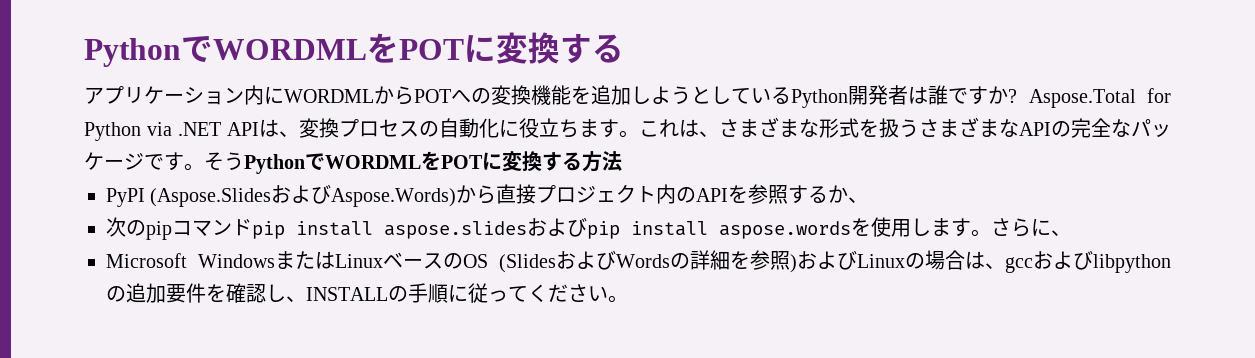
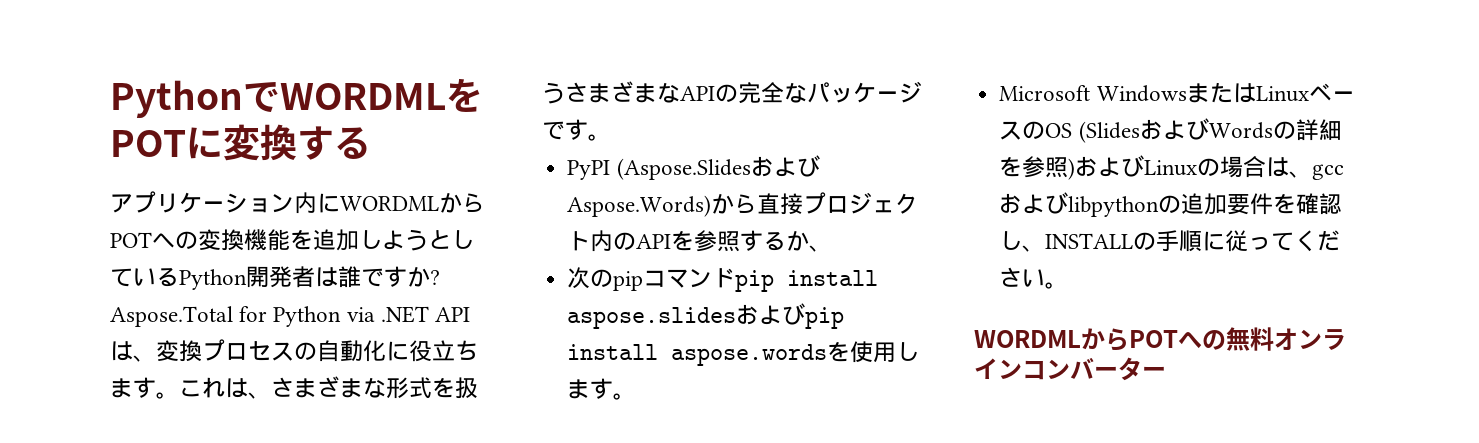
- そうPythonでWORDMLをPOTに変換する方法
- さらに、
+ WORDMLからPOTへの無料オンラインコンバーター

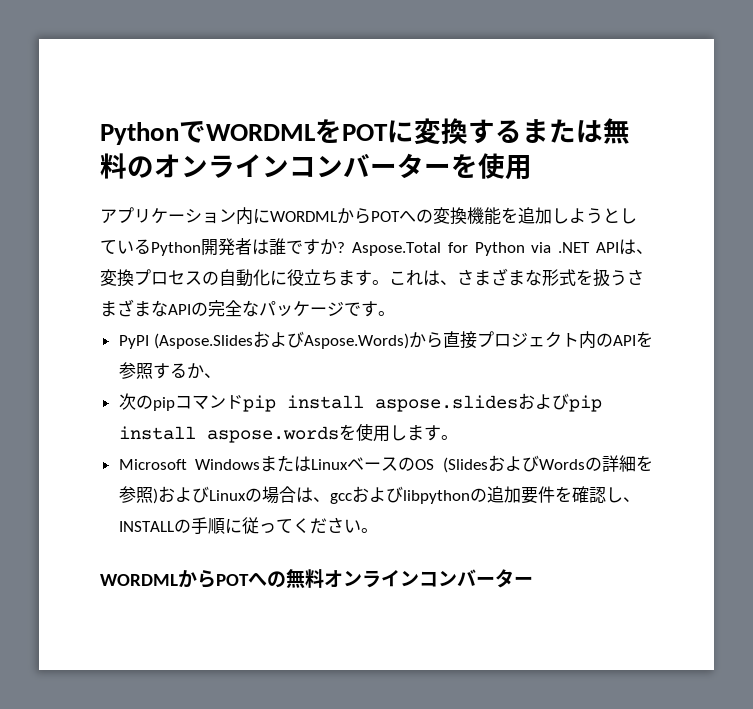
- PythonでWORDMLをPOTに変換する
+ PythonでWORDMLをPOTに変換するまたは無料のオンラインコンバーターを使用

